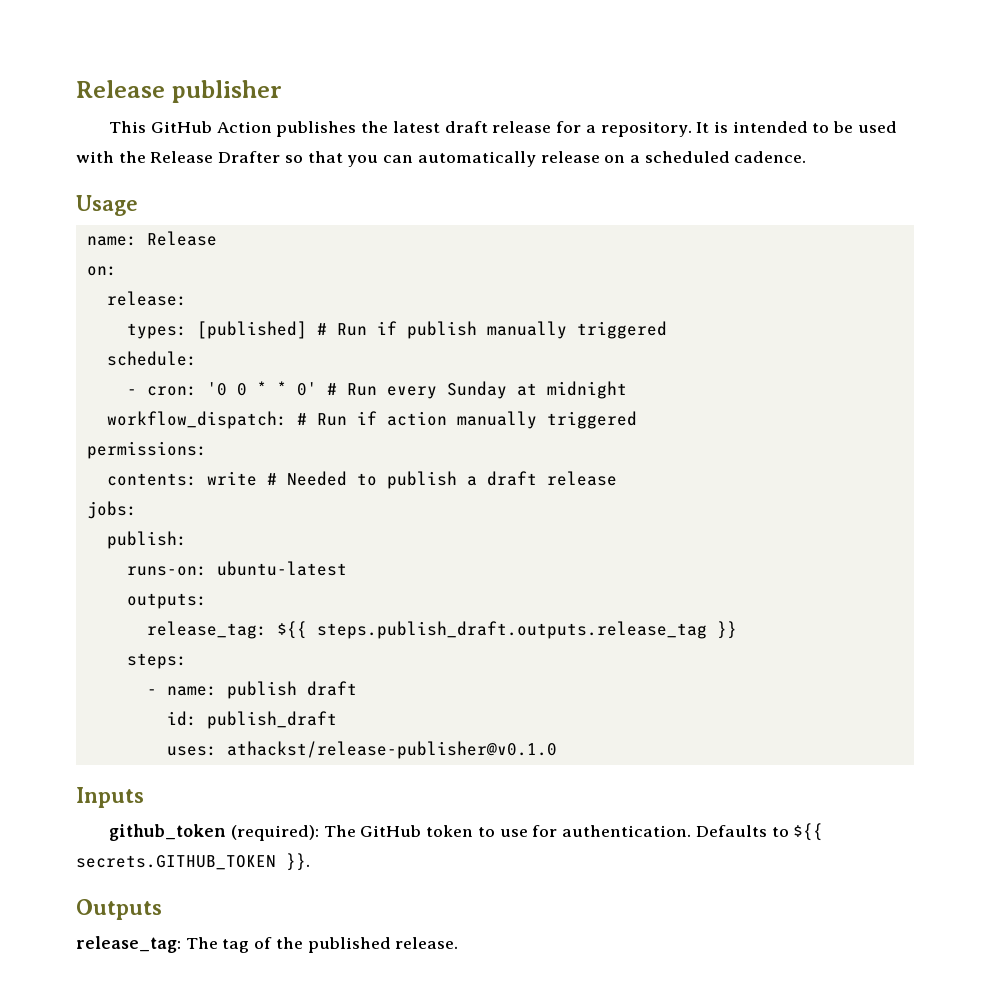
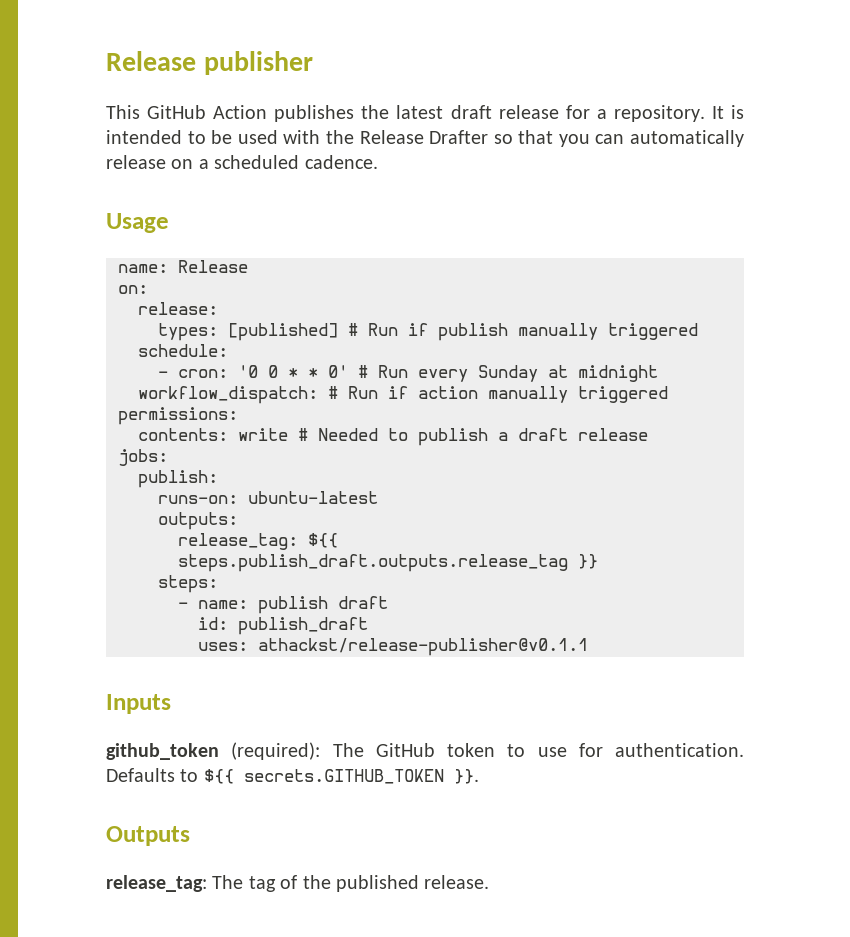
- uses: athackst/release-publisher@v0.1.0
+ uses: athackst/release-publisher@v0.1.1

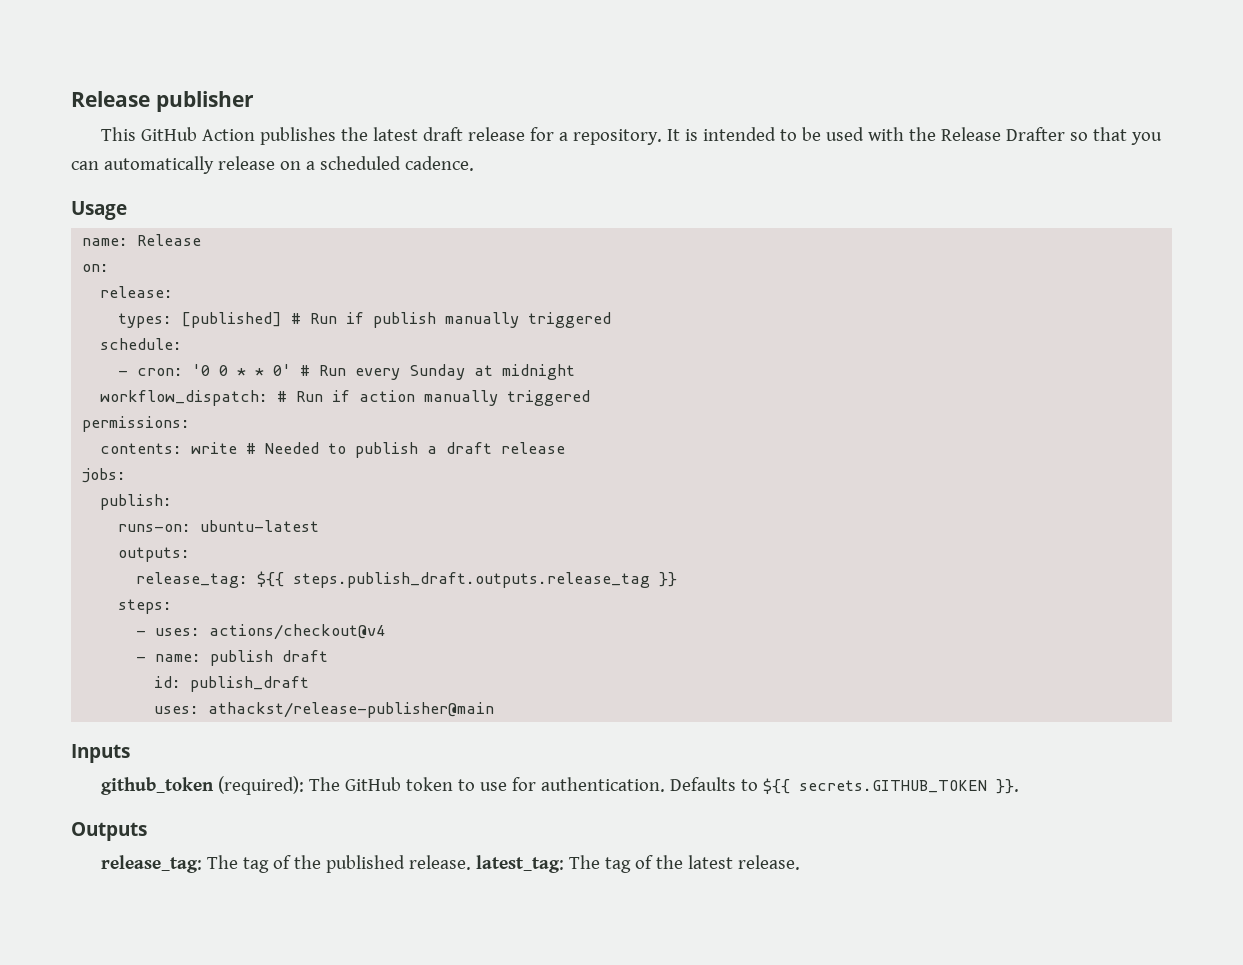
+ - uses: actions/checkout@v4
- uses: athackst/release-publisher@v0.1.1
+ uses: athackst/release-publisher@main
- release_tag: The tag of the published release.
+ release_tag: The tag of the published release. latest_tag: The tag of the latest release.

